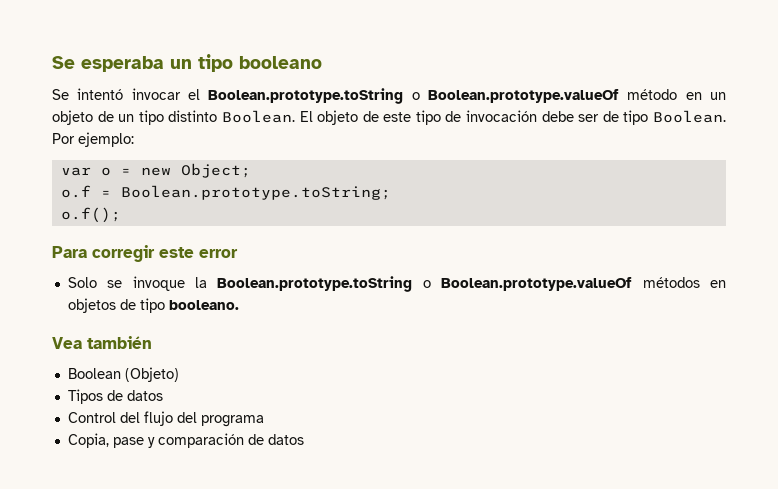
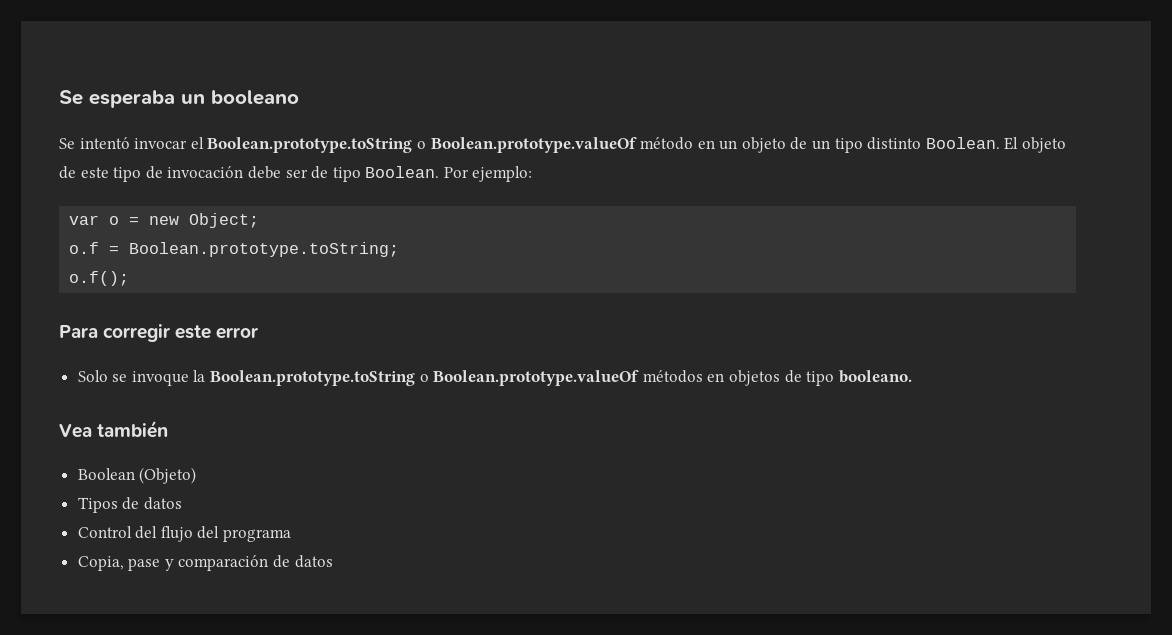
- Se esperaba un tipo booleano
+ Se esperaba un booleano

